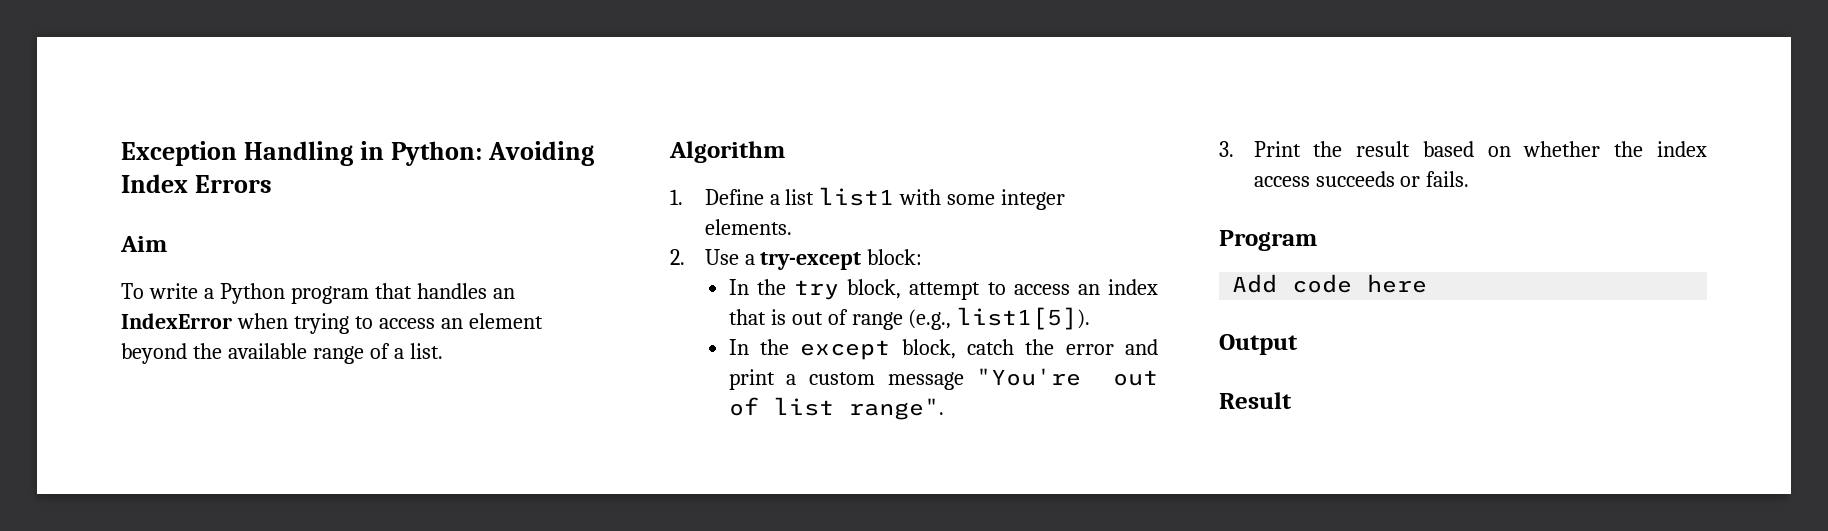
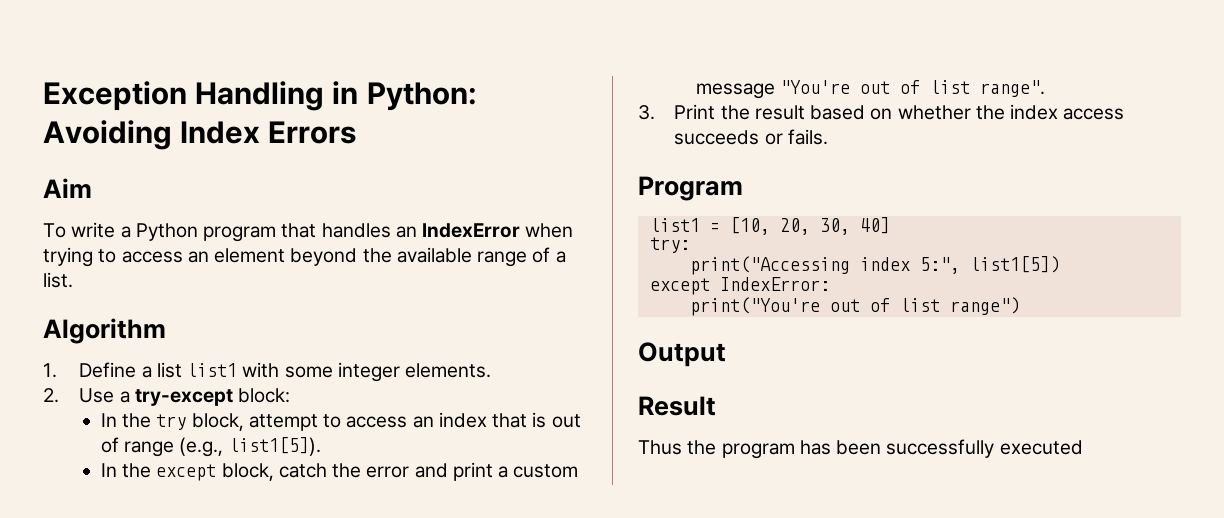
- Add code here
+ list1 = [10, 20, 30, 40]
+ try:
+ print("Accessing index 5:", list1[5])
+ except IndexError:
+ print("You're out of list range")
  Output
  Result
+ Thus the program has been successfully executed

